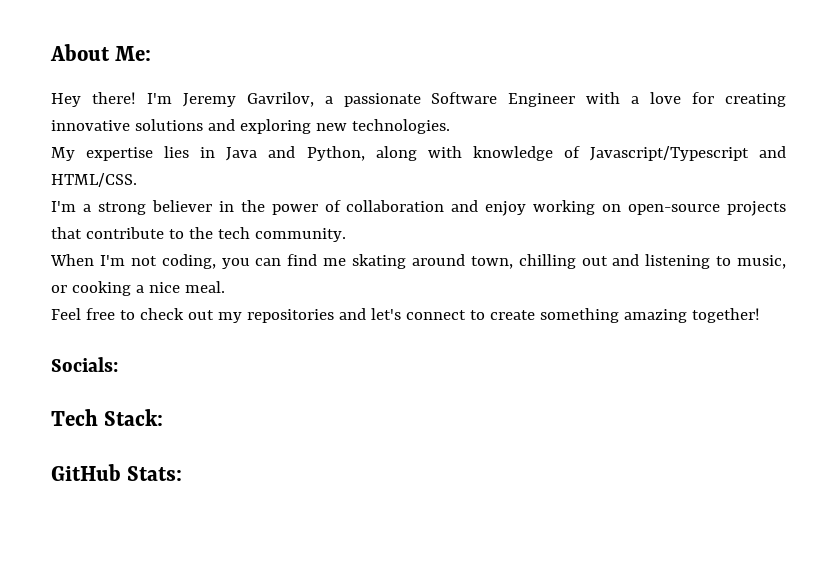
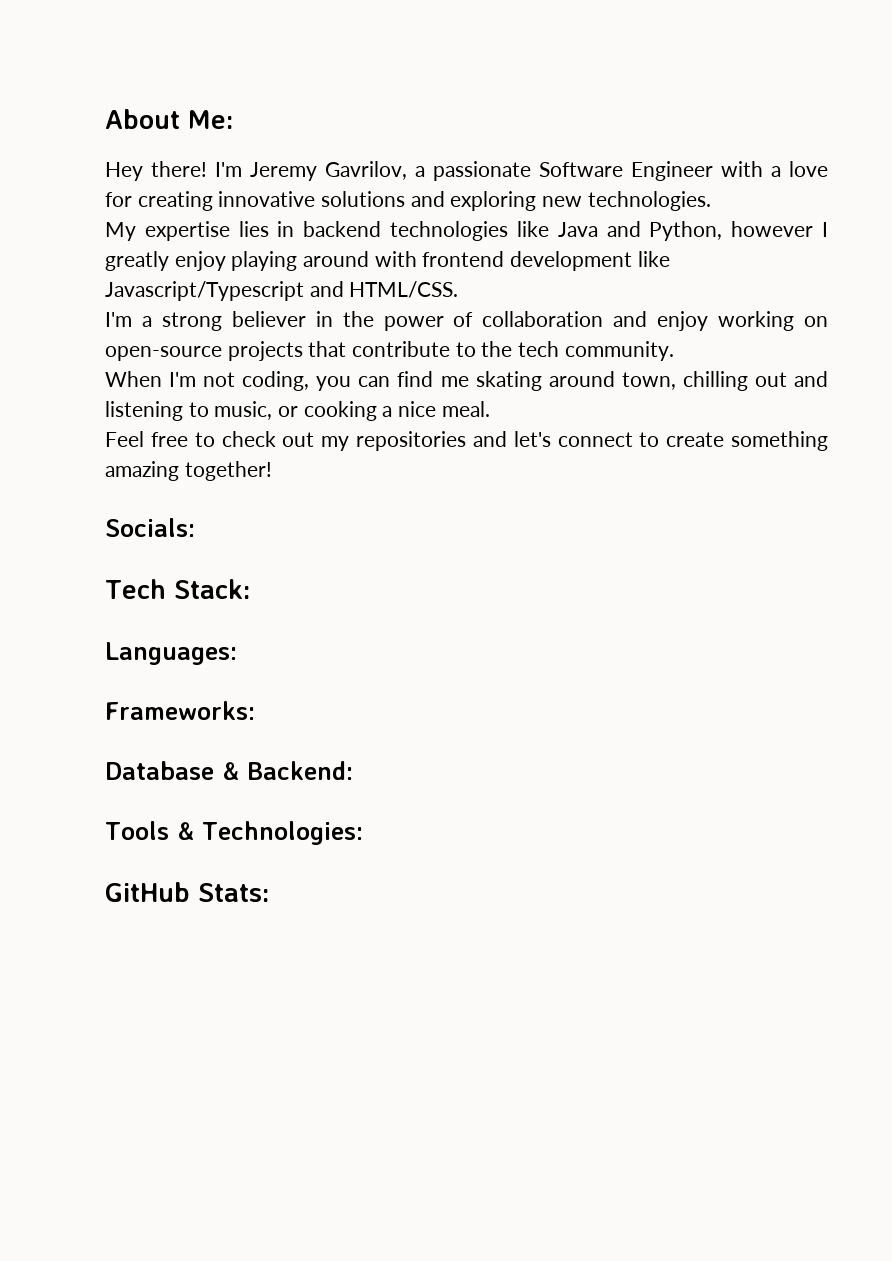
- My expertise lies in Java and Python, along with knowledge of Javascript/Typescript and HTML/CSS.
+ My expertise lies in backend technologies like Java and Python, however I greatly enjoy playing around with frontend development like Javascript/Typescript and HTML/CSS.
+ Languages:
+ Frameworks:
+ Database & Backend:
+ Tools & Technologies:

